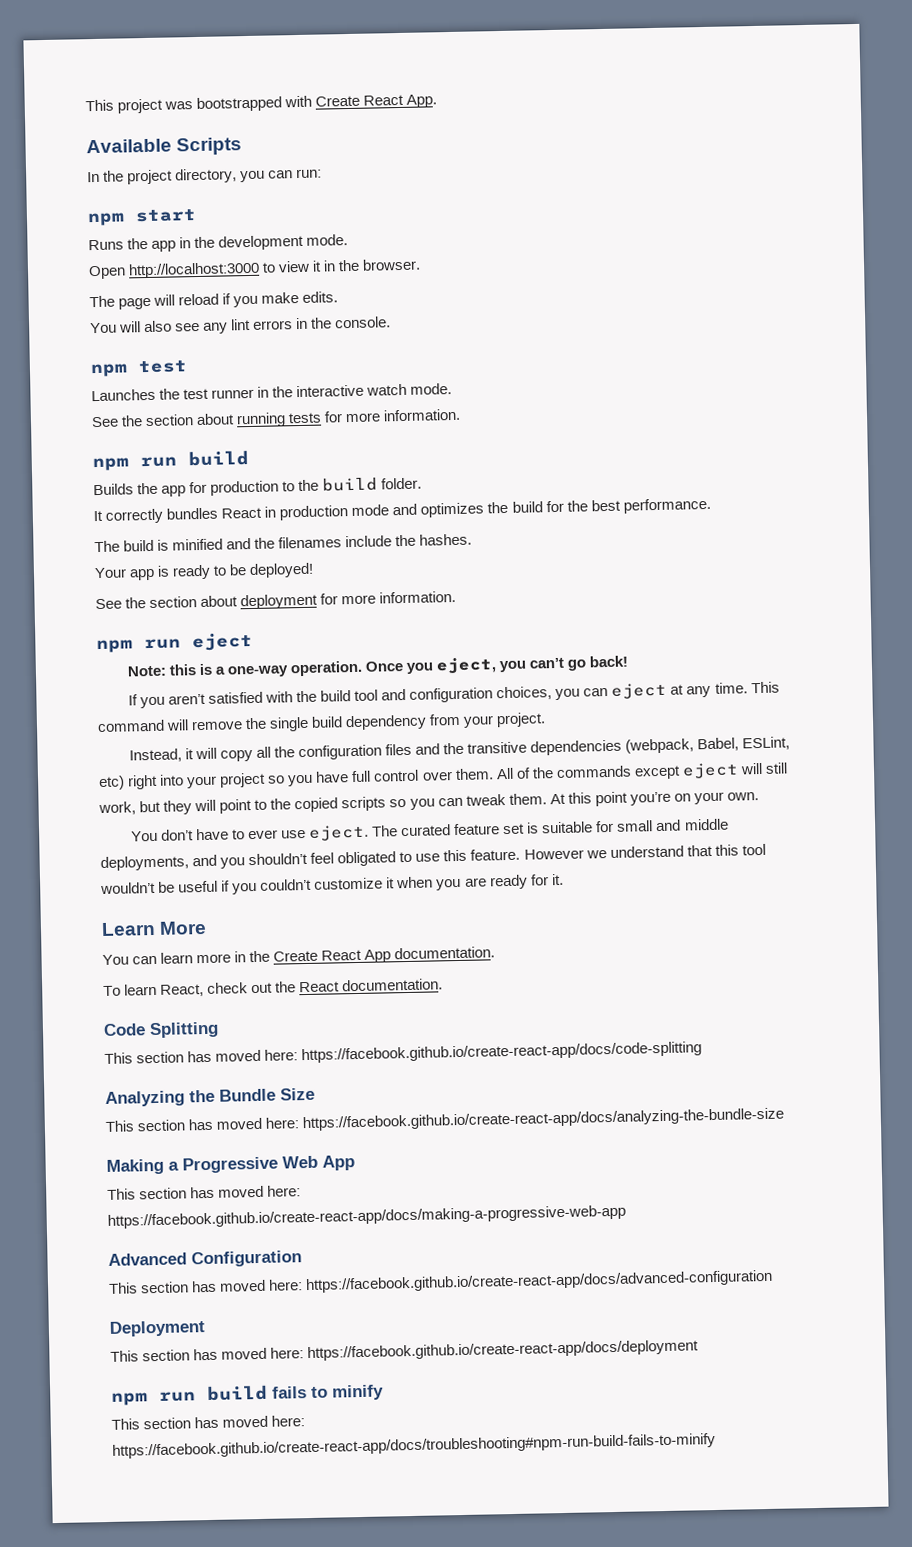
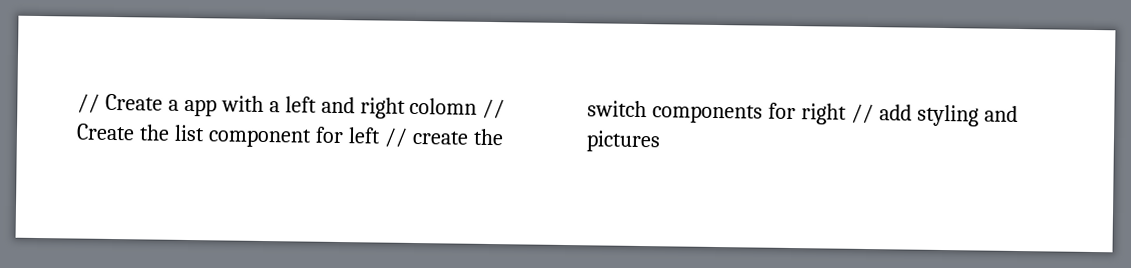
- This project was bootstrapped with Create React App.
- Available Scripts
- In the project directory, you can run:
- npm start
- Runs the app in the development mode.
- Open http://localhost:3000 to view it in the browser.
- The page will reload if you make edits.
- You will also see any lint errors in the console.
- npm test
- Launches the test runner in the interactive watch mode.
- See the section about running tests for more information.
- npm run build
- Builds the app for production to the build folder.
- It correctly bundles React in production mode and optimizes the build for the best performance.
- The build is minified and the filenames include the hashes.
- Your app is ready to be deployed!
- See the section about deployment for more information.
- npm run eject
- Note: this is a one-way operation. Once you eject, you can’t go back!
- If you aren’t satisfied with the build tool and configuration choices, you can eject at any time. This command will remove the single build dependency from your project.
- Instead, it will copy all the configuration files and the transitive dependencies (webpack, Babel, ESLint, etc) right into your project so you have full control over them. All of the commands except eject will still work, but they will point to the copied scripts so you can tweak them. At this point you’re on your own.
- You don’t have to ever use eject. The curated feature set is suitable for small and middle deployments, and you shouldn’t feel obligated to use this feature. However we understand that this tool wouldn’t be useful if you couldn’t customize it when you are ready for it.
- Learn More
- You can learn more in the Create React App documentation.
- To learn React, check out the React documentation.
- Code Splitting
- This section has moved here: https://facebook.github.io/create-react-app/docs/code-splitting
- Analyzing the Bundle Size
- This section has moved here: https://facebook.github.io/create-react-app/docs/analyzing-the-bundle-size
- Making a Progressive Web App
- This section has moved here: https://facebook.github.io/create-react-app/docs/making-a-progressive-web-app
- Advanced Configuration
- This section has moved here: https://facebook.github.io/create-react-app/docs/advanced-configuration
- Deployment
- This section has moved here: https://facebook.github.io/create-react-app/docs/deployment
- npm run build fails to minify
- This section has moved here: https://facebook.github.io/create-react-app/docs/troubleshooting#npm-run-build-fails-to-minify
+ // Create a app with a left and right colomn // Create the list component for left // create the switch components for right // add styling and pictures

